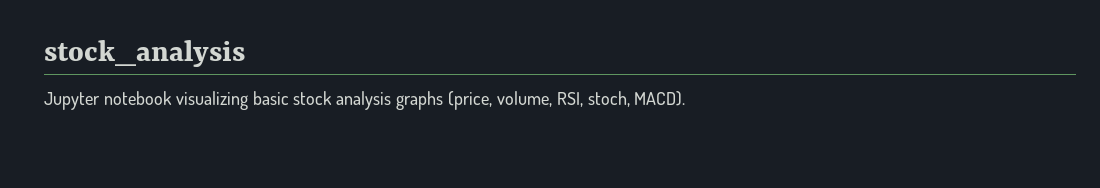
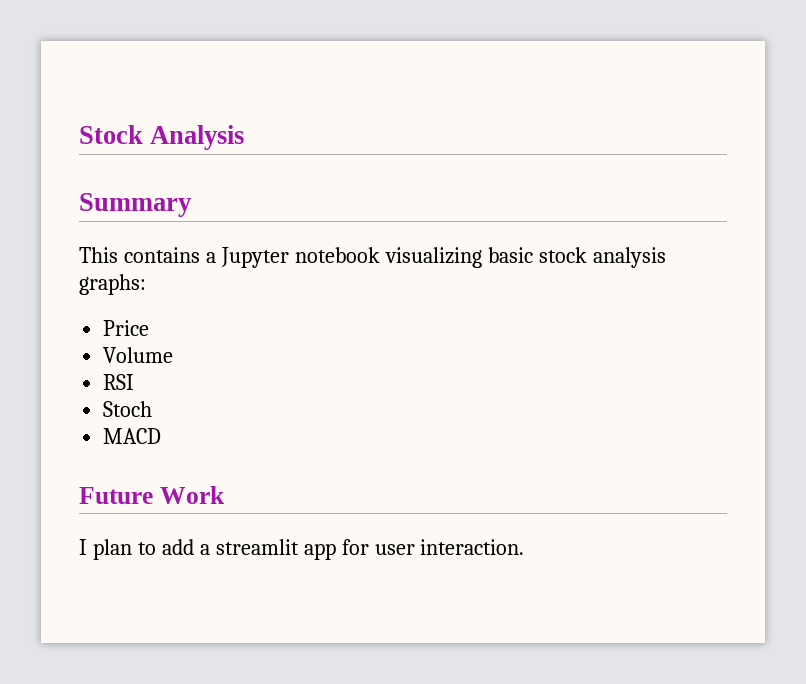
- stock_analysis
- Jupyter notebook visualizing basic stock analysis graphs (price, volume, RSI, stoch, MACD).
+ Stock Analysis
+ Summary
+ This contains a Jupyter notebook visualizing basic stock analysis graphs:
+ Price
+ Volume
+ RSI
+ Stoch
+ MACD
+ Future Work
+ I plan to add a streamlit app for user interaction.

